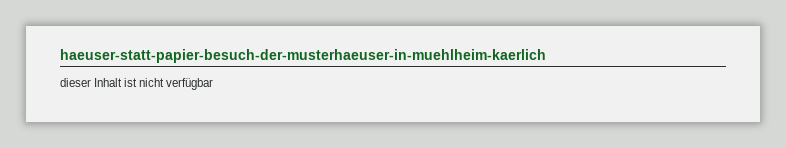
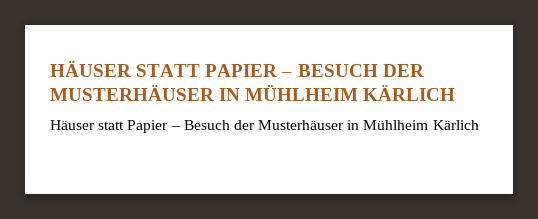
- haeuser-statt-papier-besuch-der-musterhaeuser-in-muehlheim-kaerlich
- dieser Inhalt ist nicht verfügbar
+ HÄUSER STATT PAPIER – BESUCH DER MUSTERHÄUSER IN MÜHLHEIM KÄRLICH
+ Häuser statt Papier – Besuch der Musterhäuser in Mühlheim Kärlich

